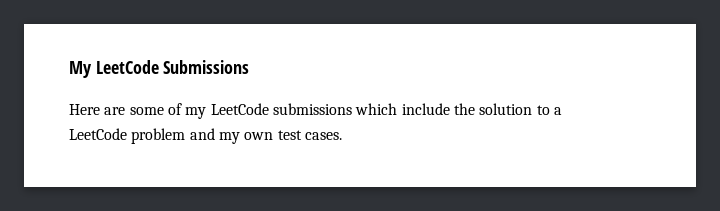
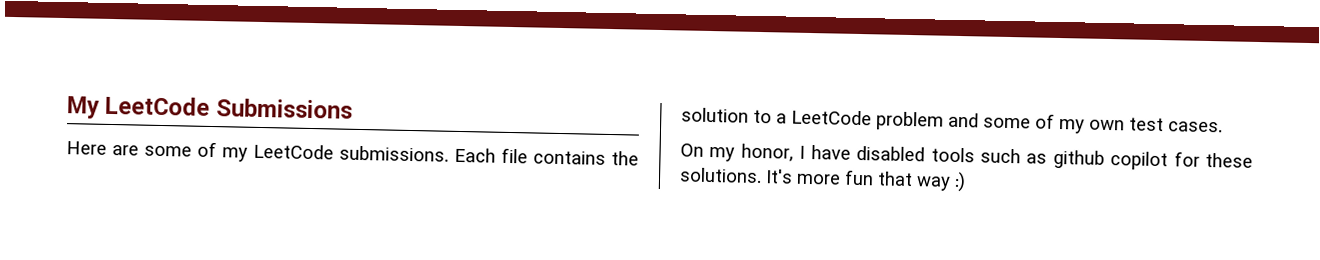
- Here are some of my LeetCode submissions which include the solution to a LeetCode problem and my own test cases.
+ Here are some of my LeetCode submissions. Each file contains the solution to a LeetCode problem and some of my own test cases.
+ On my honor, I have disabled tools such as github copilot for these solutions. It's more fun that way :)

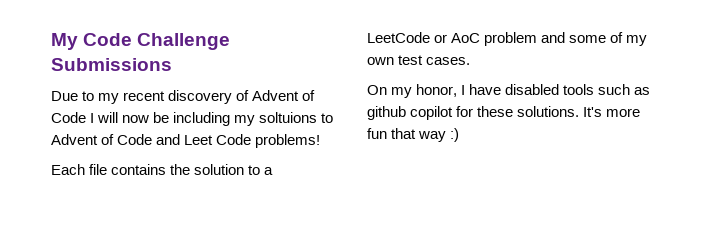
- My LeetCode Submissions
+ My Code Challenge Submissions
- Here are some of my LeetCode submissions. Each file contains the solution to a LeetCode problem and some of my own test cases.
+ Due to my recent discovery of Advent of Code I will now be including my soltuions to Advent of Code and Leet Code problems!
+ Each file contains the solution to a LeetCode or AoC problem and some of my own test cases.

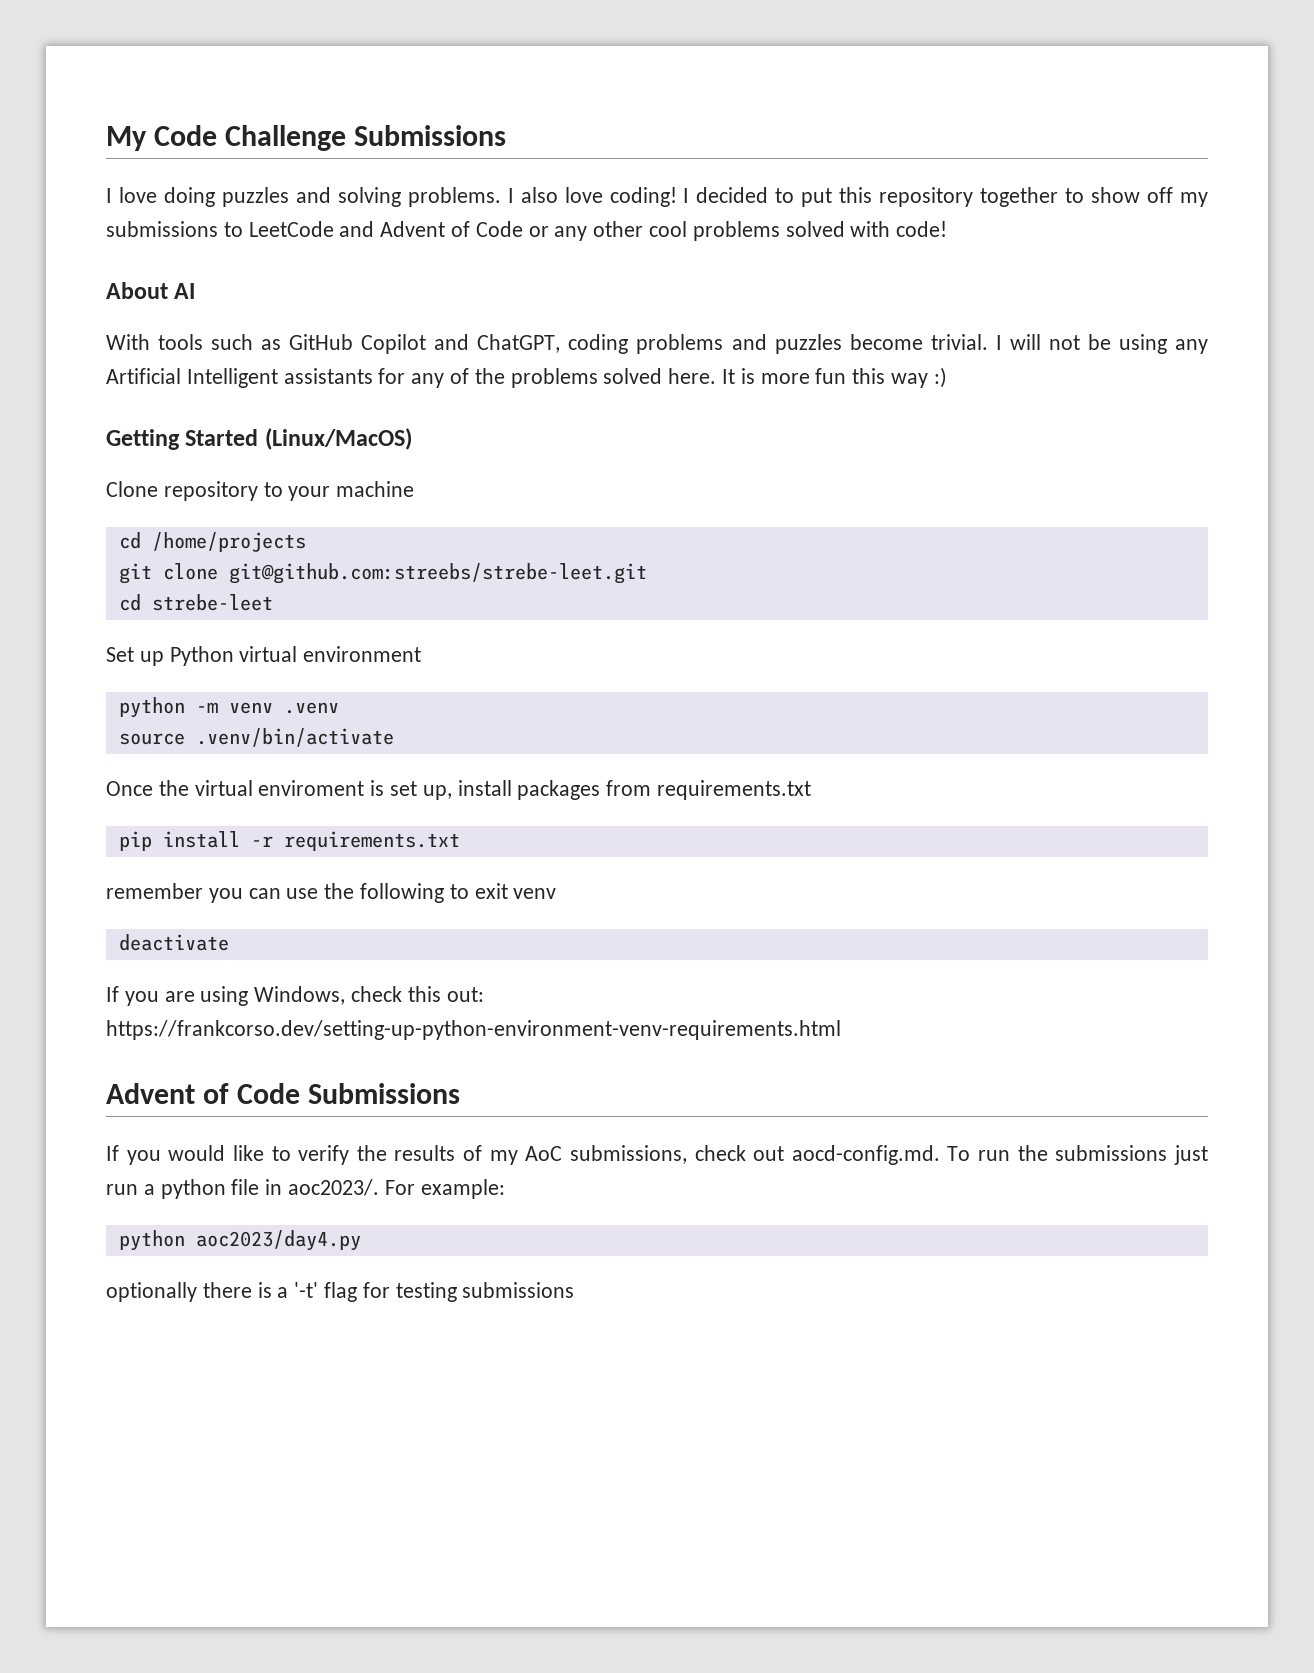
- Due to my recent discovery of Advent of Code I will now be including my soltuions to Advent of Code and Leet Code problems!
- Each file contains the solution to a LeetCode or AoC problem and some of my own test cases.
- On my honor, I have disabled tools such as github copilot for these solutions. It's more fun that way :)
+ I love doing puzzles and solving problems. I also love coding! I decided to put this repository together to show off my submissions to LeetCode and Advent of Code or any other cool problems solved with code!
+ About AI
+ With tools such as GitHub Copilot and ChatGPT, coding problems and puzzles become trivial. I will not be using any Artificial Intelligent assistants for any of the problems solved here. It is more fun this way :)
+ Getting Started (Linux/MacOS)
+ Clone repository to your machine
+ cd /home/projects
+ git clone git@github.com:streebs/strebe-leet.git
+ cd strebe-leet
+ Set up Python virtual environment
+ python -m venv .venv
+ source .venv/bin/activate
+ Once the virtual enviroment is set up, install packages from requirements.txt
+ pip install -r requirements.txt
+ remember you can use the following to exit venv
+ deactivate
+ If you are using Windows, check this out: https://frankcorso.dev/setting-up-python-environment-venv-requirements.html
+ Advent of Code Submissions
+ If you would like to verify the results of my AoC submissions, check out aocd-config.md. To run the submissions just run a python file in aoc2023/. For example:
+ python aoc2023/day4.py
+ optionally there is a '-t' flag for testing submissions

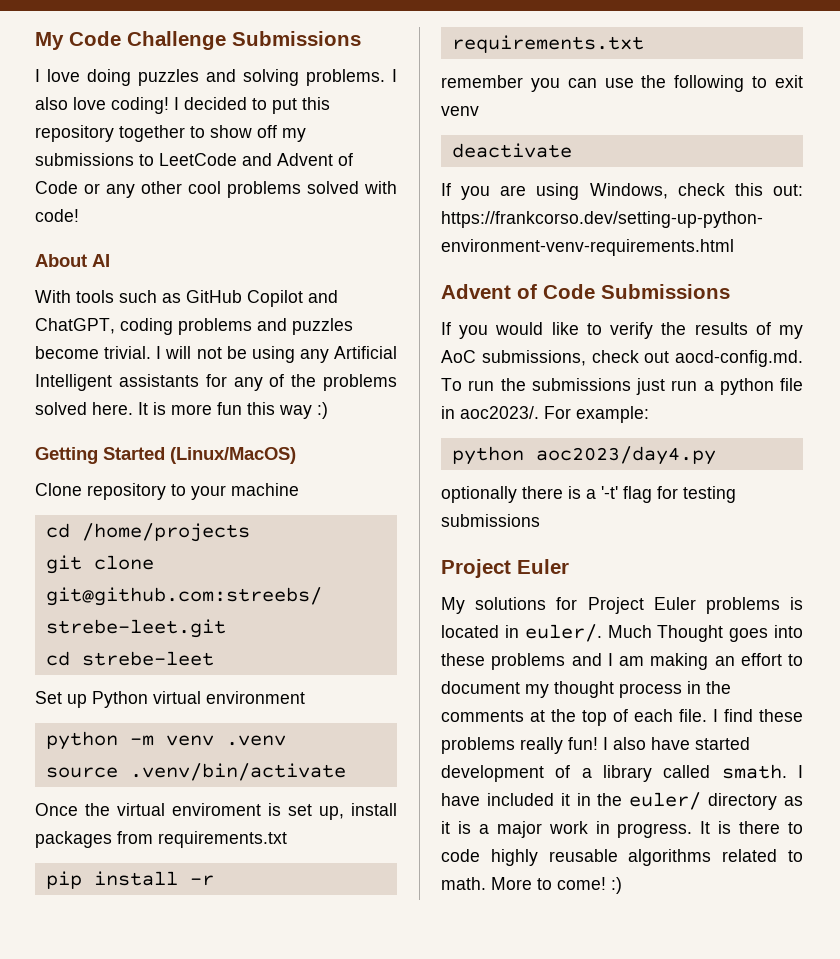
  optionally there is a '-t' flag for testing submissions
+ Project Euler
+ My solutions for Project Euler problems is located in euler/. Much Thought goes into these problems and I am making an effort to document my thought process in the comments at the top of each file. I find these problems really fun! I also have started development of a library called smath. I have included it in the euler/ directory as it is a major work in progress. It is there to code highly reusable algorithms related to math. More to come! :)

